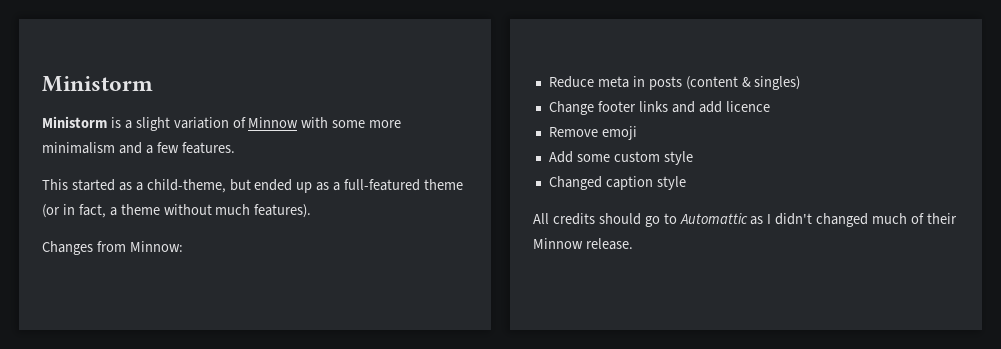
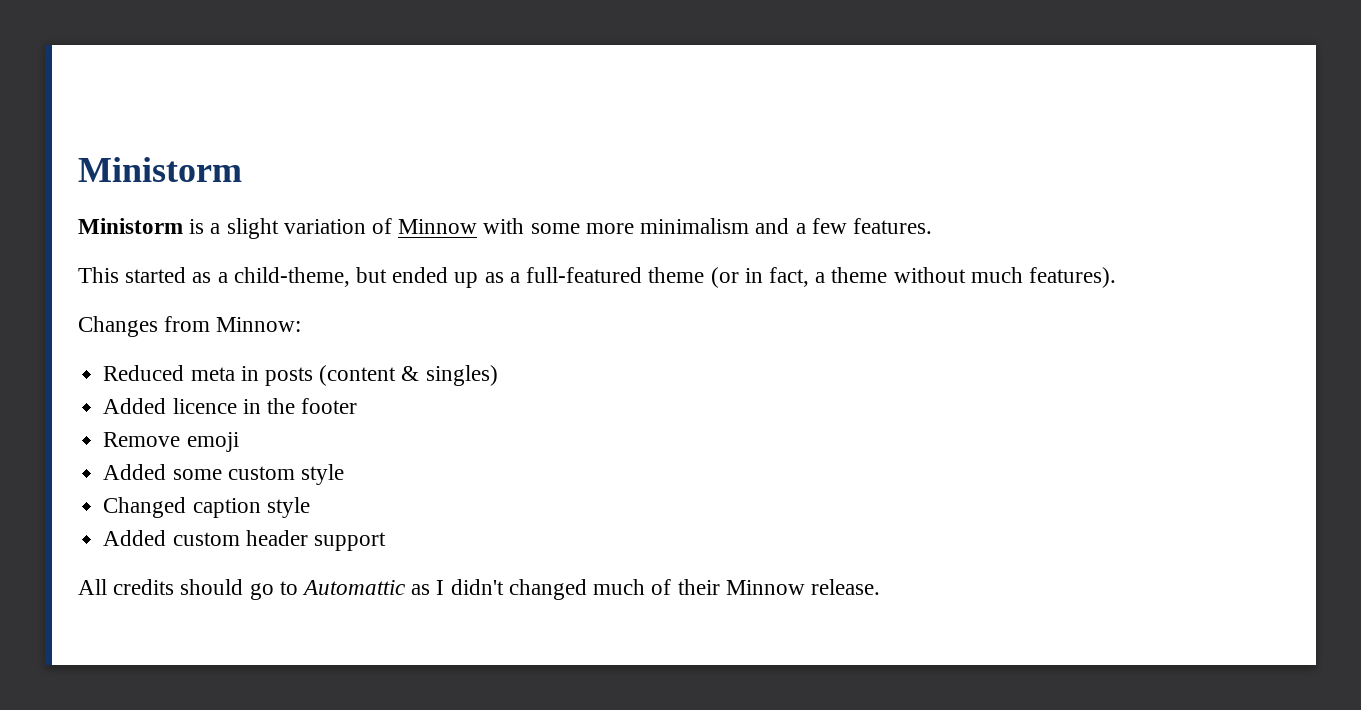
- Reduce meta in posts (content & singles)
+ Reduced meta in posts (content & singles)
- Change footer links and add licence
+ Added licence in the footer
- Add some custom style
+ Added some custom style
+ Added custom header support

